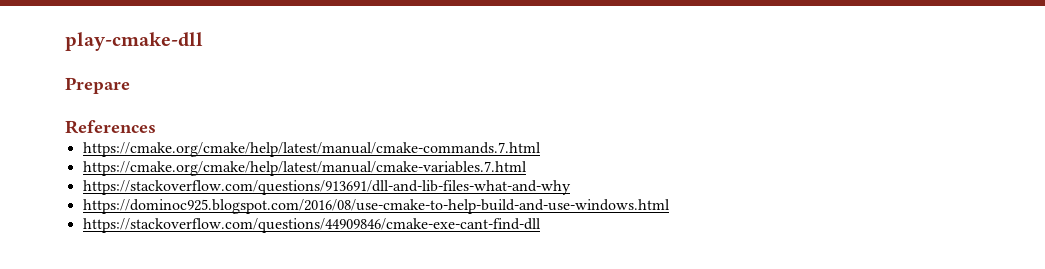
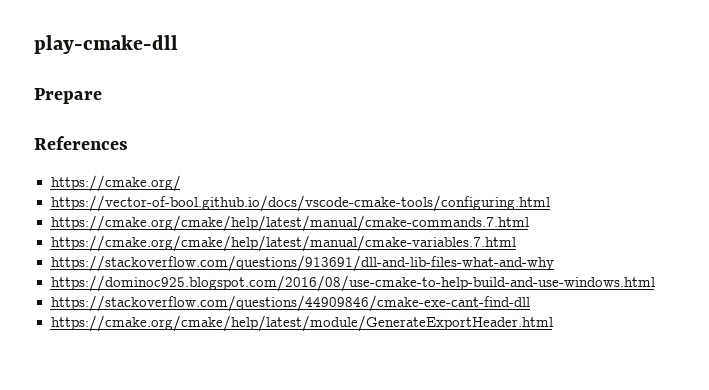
+ https://cmake.org/
+ https://vector-of-bool.github.io/docs/vscode-cmake-tools/configuring.html
+ https://cmake.org/cmake/help/latest/module/GenerateExportHeader.html

